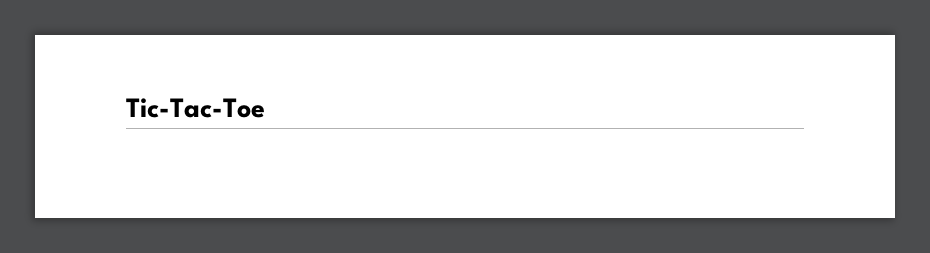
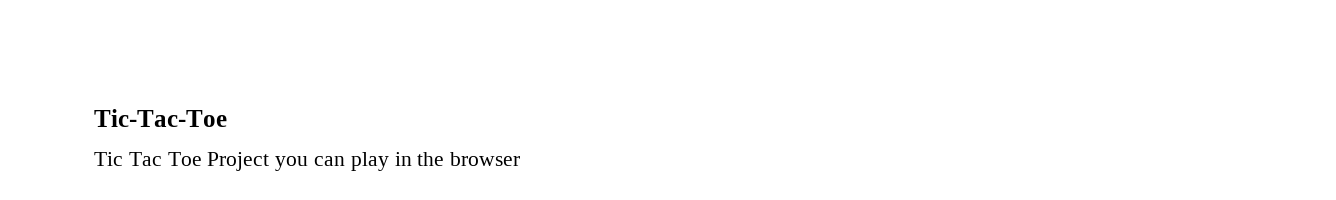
+ Tic Tac Toe Project you can play in the browser

